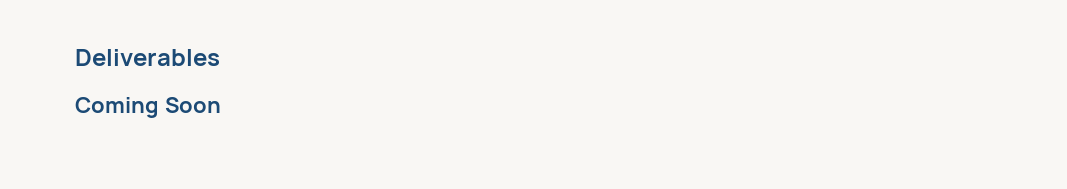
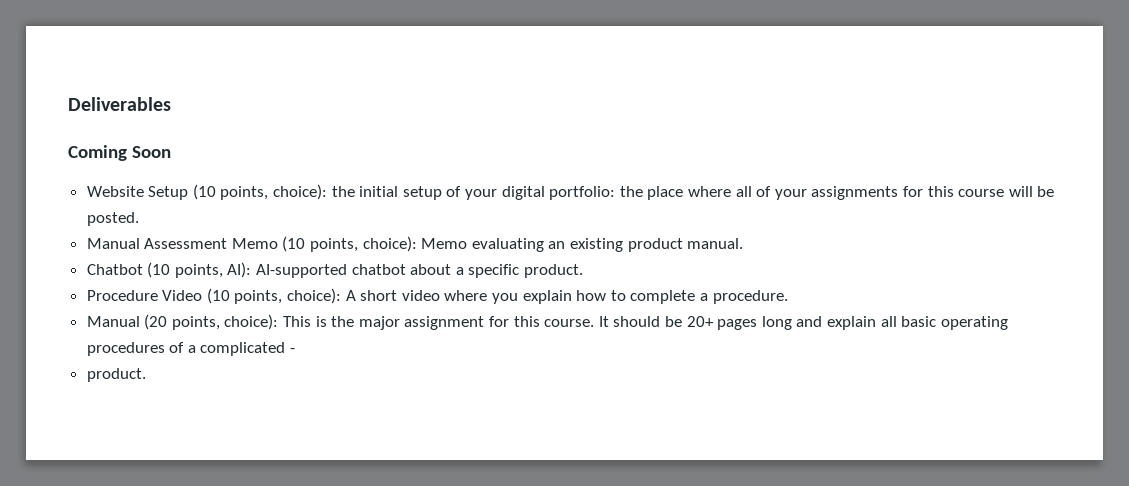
+ Website Setup (10 points, choice): the initial setup of your digital portfolio: the place where all of your assignments for this course will be posted.
+ Manual Assessment Memo (10 points, choice): Memo evaluating an existing product manual.
+ Chatbot (10 points, AI): AI-supported chatbot about a specific product.
+ Procedure Video (10 points, choice): A short video where you explain how to complete a procedure.
+ Manual (20 points, choice): This is the major assignment for this course. It should be 20+ pages long and explain all basic operating procedures of a complicated -
+ product.

